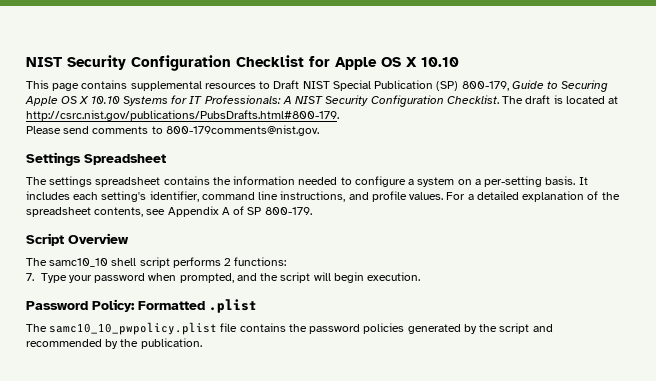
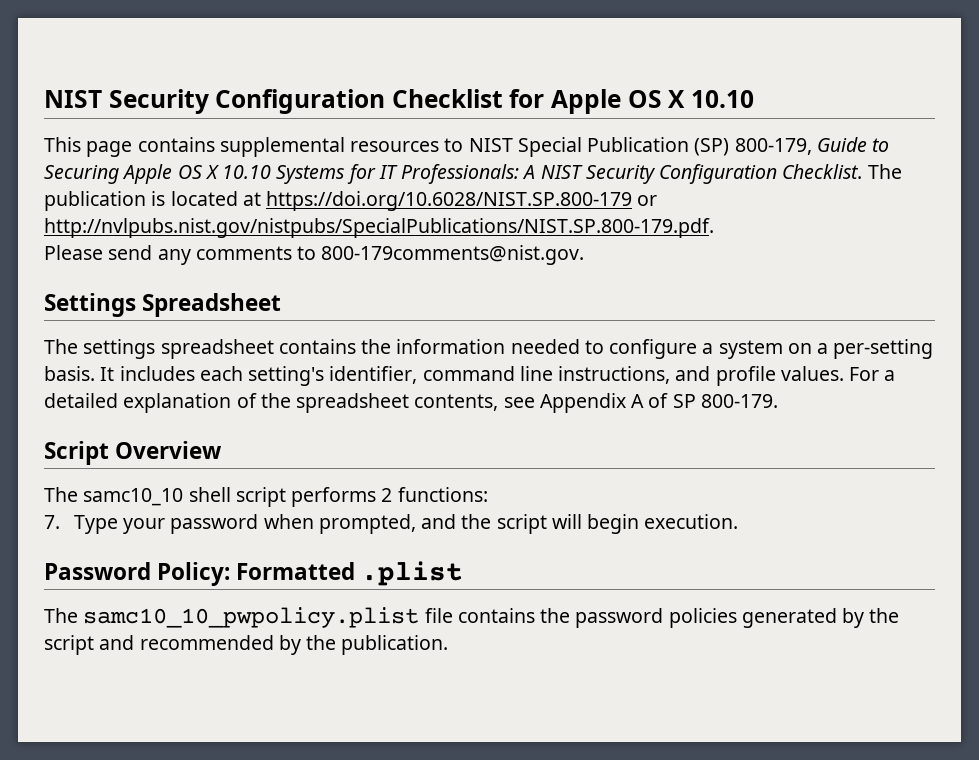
- This page contains supplemental resources to Draft NIST Special Publication (SP) 800-179, Guide to Securing Apple OS X 10.10 Systems for IT Professionals: A NIST Security Configuration Checklist.
+ This page contains supplemental resources to NIST Special Publication (SP) 800-179, Guide to Securing Apple OS X 10.10 Systems for IT Professionals: A NIST Security Configuration Checklist.
- The draft is located at http://csrc.nist.gov/publications/PubsDrafts.html#800-179.
+ The publication is located at https://doi.org/10.6028/NIST.SP.800-179 or http://nvlpubs.nist.gov/nistpubs/SpecialPublications/NIST.SP.800-179.pdf.
- Please send comments to 800-179comments@nist.gov.
+ Please send any comments to 800-179comments@nist.gov.

